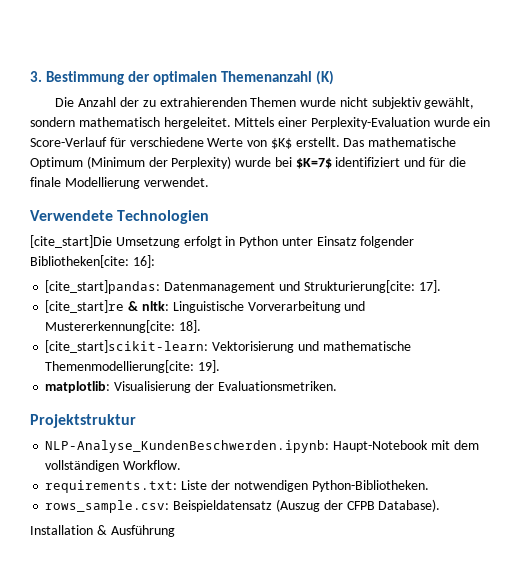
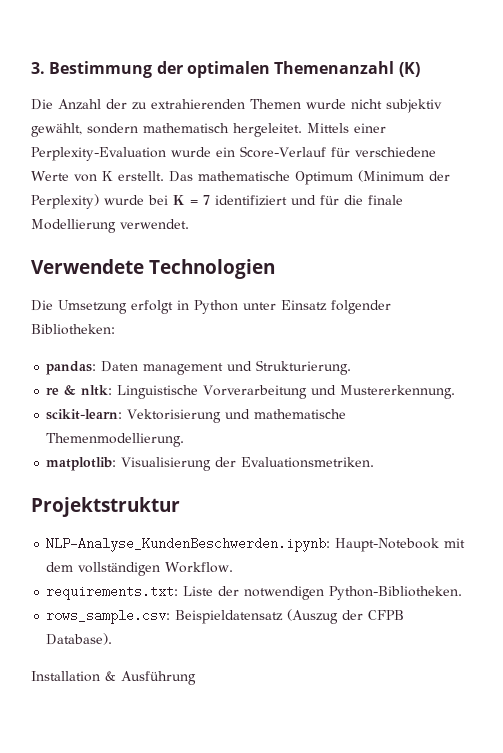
- Mittels einer Perplexity-Evaluation wurde ein Score-Verlauf für verschiedene Werte von $K$ erstellt.
+ Mittels einer Perplexity-Evaluation wurde ein Score-Verlauf für verschiedene Werte von K erstellt.
- Das mathematische Optimum (Minimum der Perplexity) wurde bei $K=7$ identifiziert und für die finale Modellierung verwendet.
+ Das mathematische Optimum (Minimum der Perplexity) wurde bei K = 7 identifiziert und für die finale Modellierung verwendet.
- [cite_start]Die Umsetzung erfolgt in Python unter Einsatz folgender Bibliotheken[cite: 16]:
- [cite_start]pandas: Datenmanagement und Strukturierung[cite: 17].
- [cite_start]re & nltk: Linguistische Vorverarbeitung und Mustererkennung[cite: 18].
- [cite_start]scikit-learn: Vektorisierung und mathematische Themenmodellierung[cite: 19].
+ Die Umsetzung erfolgt in Python unter Einsatz folgender Bibliotheken:
+ pandas: Daten management und Strukturierung.
+ re & nltk: Linguistische Vorverarbeitung und Mustererkennung.
+ scikit-learn: Vektorisierung und mathematische Themenmodellierung.

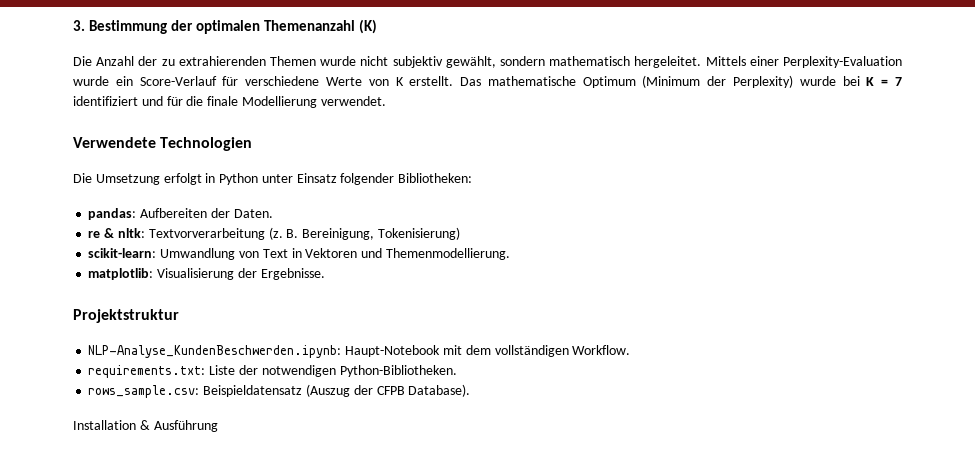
- pandas: Daten management und Strukturierung.
+ pandas: Aufbereiten der Daten.
- re & nltk: Linguistische Vorverarbeitung und Mustererkennung.
- scikit-learn: Vektorisierung und mathematische Themenmodellierung.
+ re & nltk: Textvorverarbeitung (z. B. Bereinigung, Tokenisierung)
+ scikit-learn: Umwandlung von Text in Vektoren und Themenmodellierung.
- matplotlib: Visualisierung der Evaluationsmetriken.
+ matplotlib: Visualisierung der Ergebnisse.

